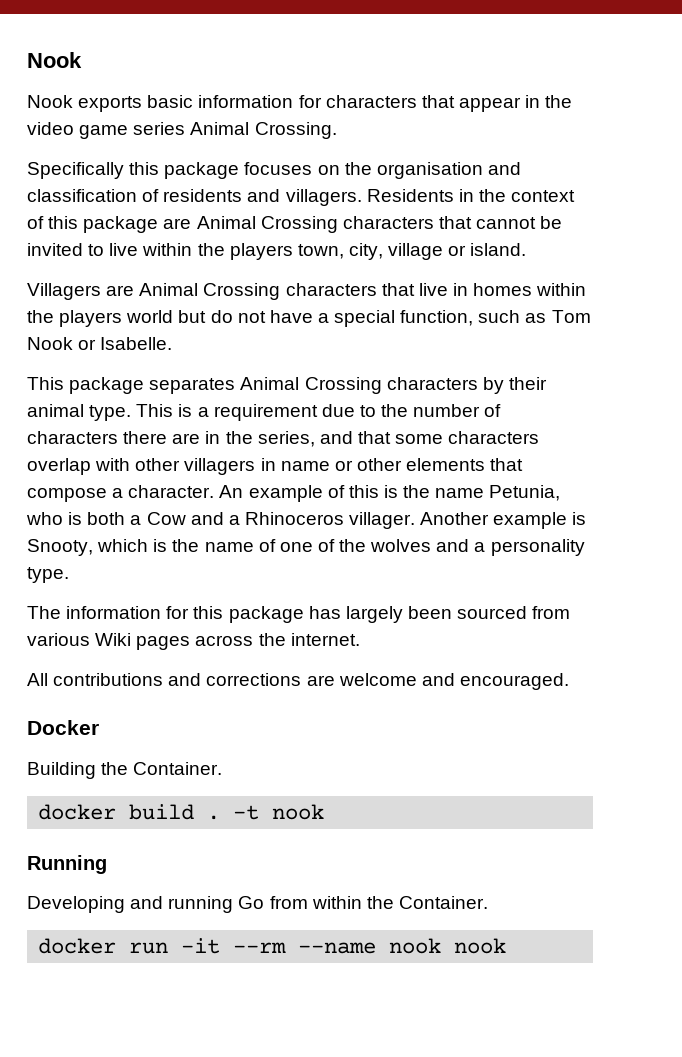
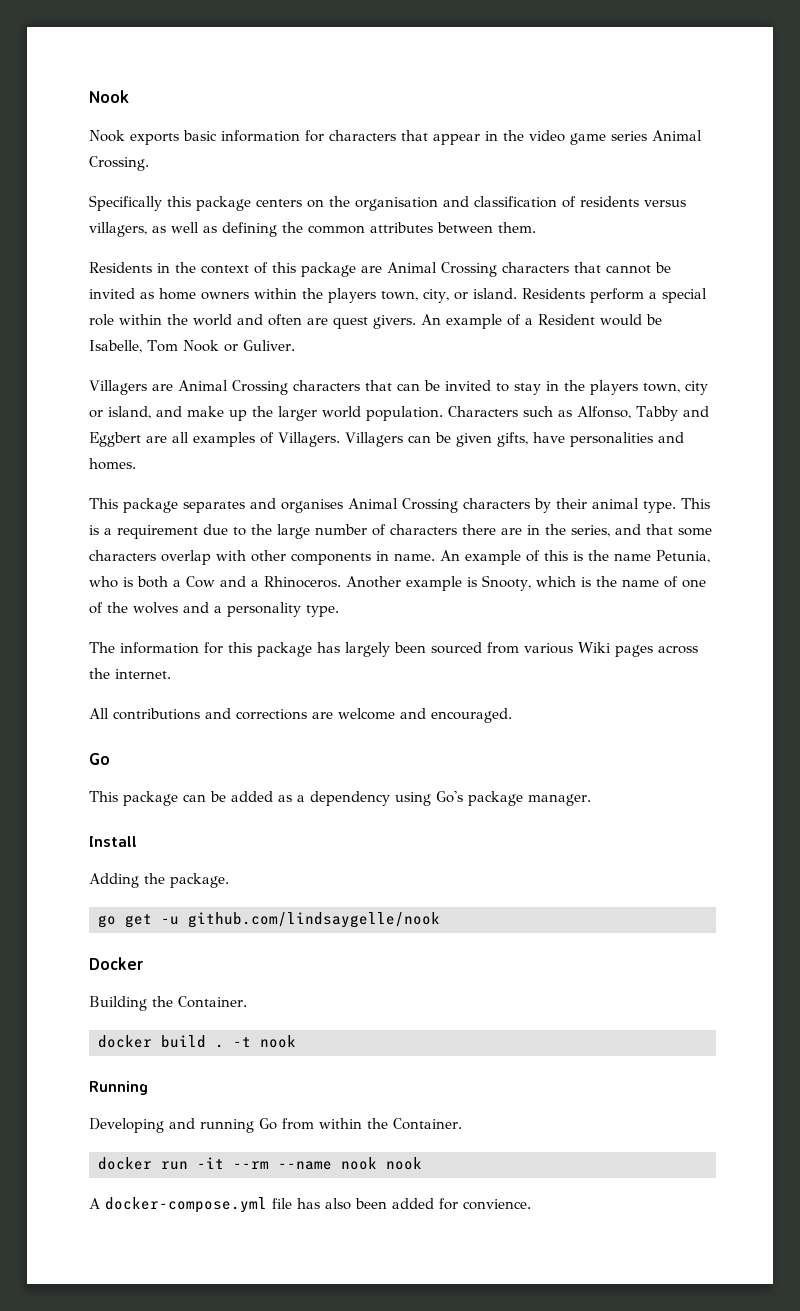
- Specifically this package focuses on the organisation and classification of residents and villagers. Residents in the context of this package are Animal Crossing characters that cannot be invited to live within the players town, city, village or island.
+ Specifically this package centers on the organisation and classification of residents versus villagers, as well as defining the common attributes between them.
+ Residents in the context of this package are Animal Crossing characters that cannot be invited as home owners within the players town, city, or island. Residents perform a special role within the world and often are quest givers. An example of a Resident would be Isabelle, Tom Nook or Guliver.
- Villagers are Animal Crossing characters that live in homes within the players world but do not have a special function, such as Tom Nook or Isabelle.
+ Villagers are Animal Crossing characters that can be invited to stay in the players town, city or island, and make up the larger world population. Characters such as Alfonso, Tabby and Eggbert are all examples of Villagers. Villagers can be given gifts, have personalities and homes.
- This package separates Animal Crossing characters by their animal type.
+ This package separates and organises Animal Crossing characters by their animal type.
- This is a requirement due to the number of characters there are in the series, and that some characters overlap with other villagers in name or other elements that compose a character.
+ This is a requirement due to the large number of characters there are in the series, and that some characters overlap with other components in name.
- An example of this is the name Petunia, who is both a Cow and a Rhinoceros villager.
+ An example of this is the name Petunia, who is both a Cow and a Rhinoceros.
  All contributions and corrections are welcome and encouraged.
+ Go
+ This package can be added as a dependency using Go's package manager.
+ Install
+ Adding the package.
+ go get -u github.com/lindsaygelle/nook
+ A docker-compose.yml file has also been added for convience.

